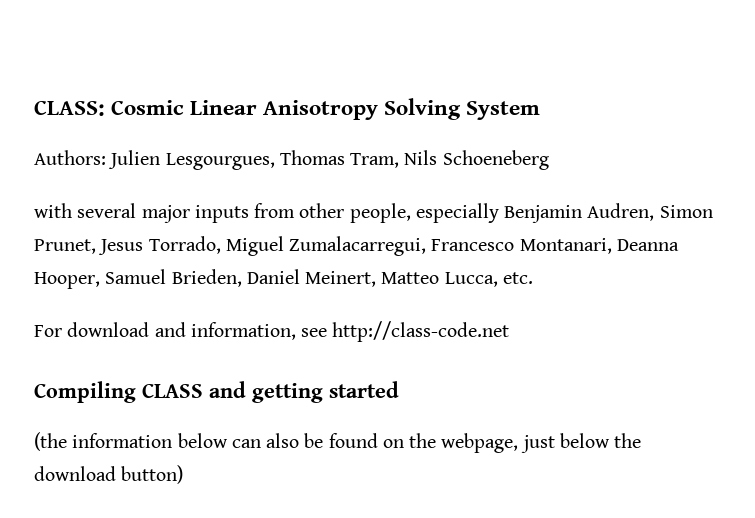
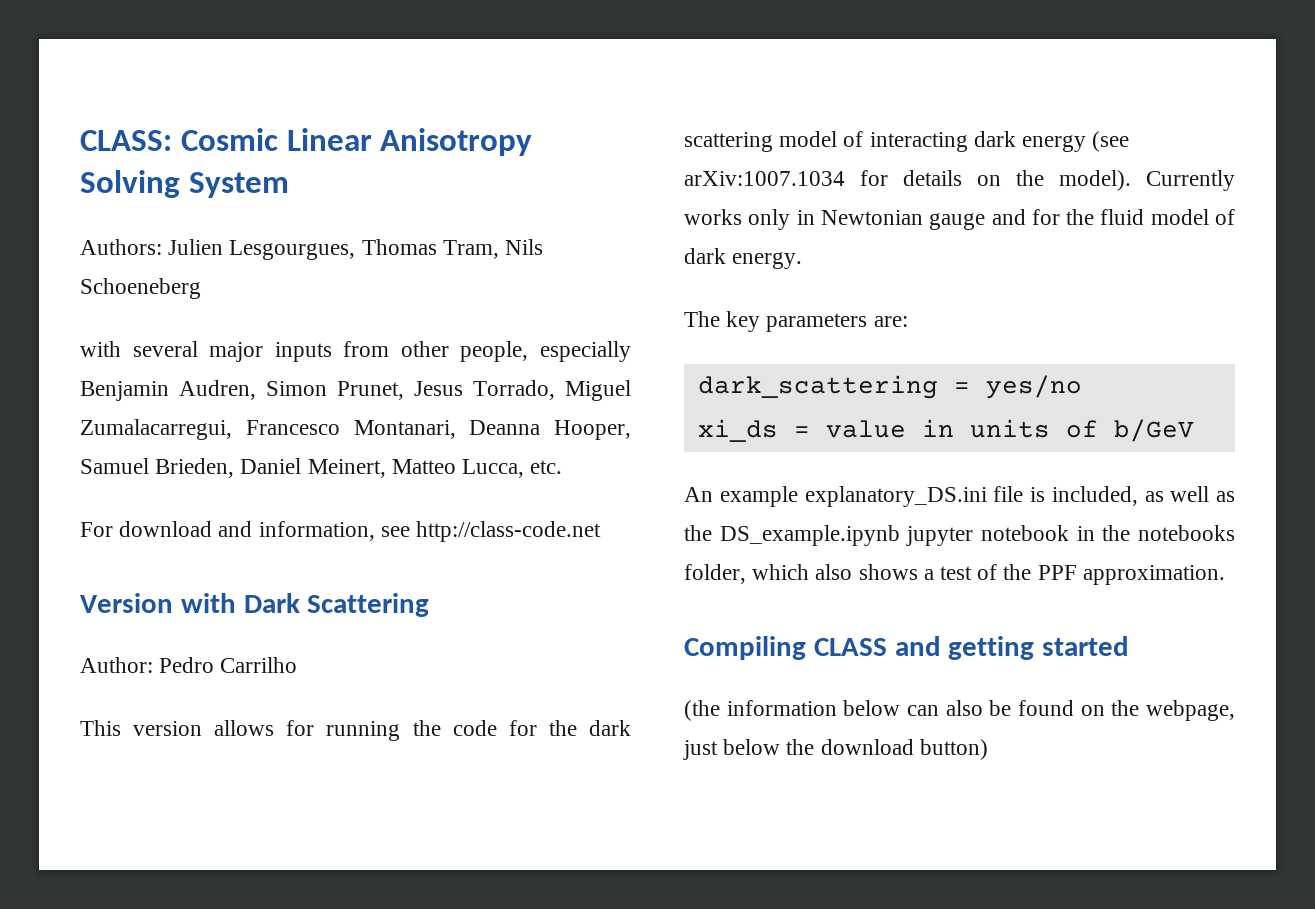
+ Version with Dark Scattering
+ Author: Pedro Carrilho
+ This version allows for running the code for the dark scattering model of interacting dark energy (see arXiv:1007.1034 for details on the model). Currently works only in Newtonian gauge and for the fluid model of dark energy.
+ The key parameters are:
+ dark_scattering = yes/no
+ xi_ds = value in units of b/GeV
+ An example explanatory_DS.ini file is included, as well as the DS_example.ipynb jupyter notebook in the notebooks folder, which also shows a test of the PPF approximation.

